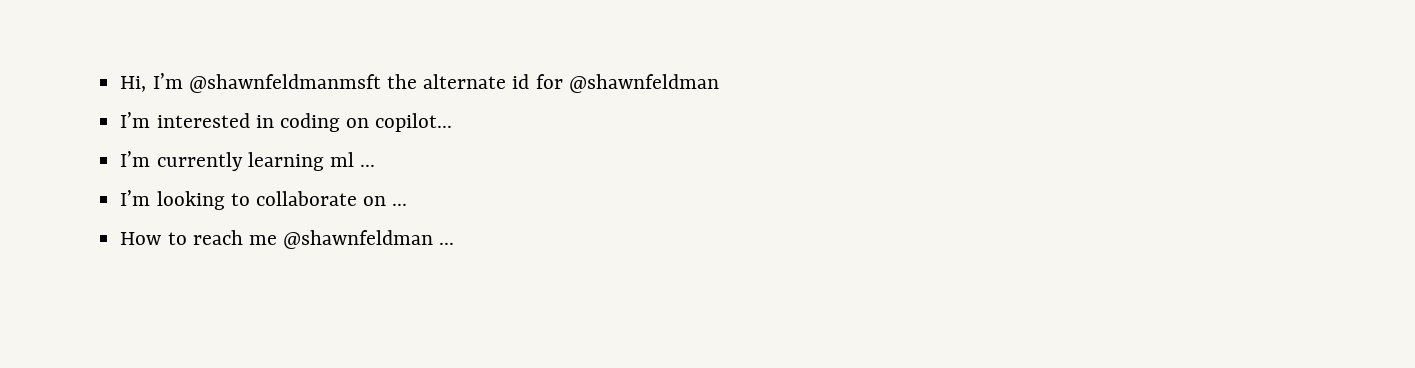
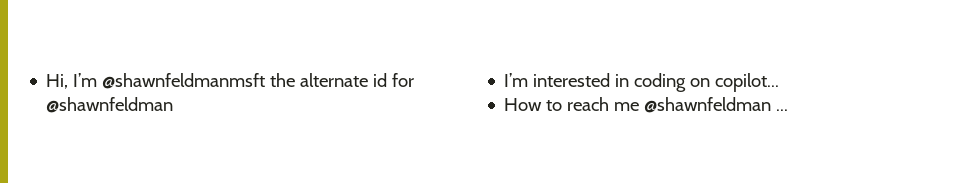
- I’m currently learning ml ...
- I’m looking to collaborate on ...

